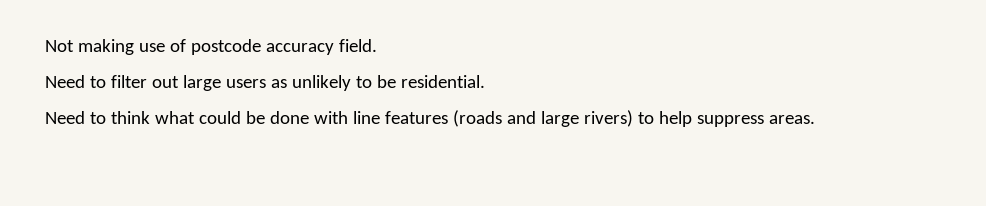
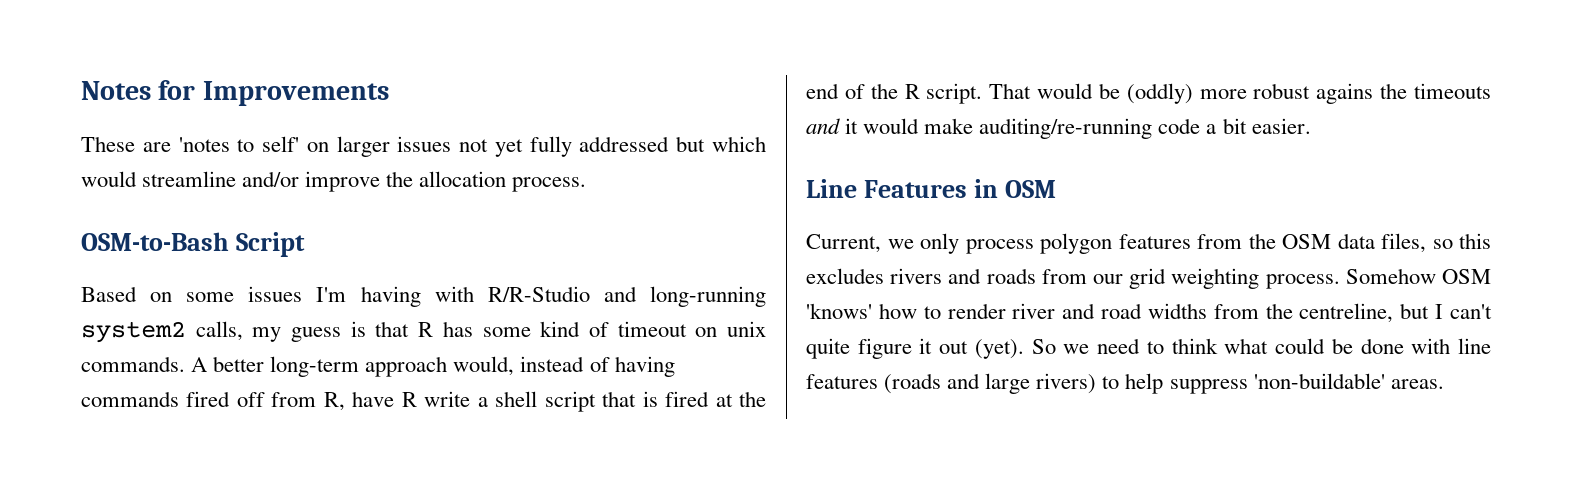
- Not making use of postcode accuracy field.
- Need to filter out large users as unlikely to be residential.
- Need to think what could be done with line features (roads and large rivers) to help suppress areas.
+ Notes for Improvements
+ These are 'notes to self' on larger issues not yet fully addressed but which would streamline and/or improve the allocation process.
+ OSM-to-Bash Script
+ Based on some issues I'm having with R/R-Studio and long-running system2 calls, my guess is that R has some kind of timeout on unix commands. A better long-term approach would, instead of having commands fired off from R, have R write a shell script that is fired at the end of the R script. That would be (oddly) more robust agains the timeouts and it would make auditing/re-running code a bit easier.
+ Line Features in OSM
+ Current, we only process polygon features from the OSM data files, so this excludes rivers and roads from our grid weighting process. Somehow OSM 'knows' how to render river and road widths from the centreline, but I can't quite figure it out (yet). So we need to think what could be done with line features (roads and large rivers) to help suppress 'non-buildable' areas.

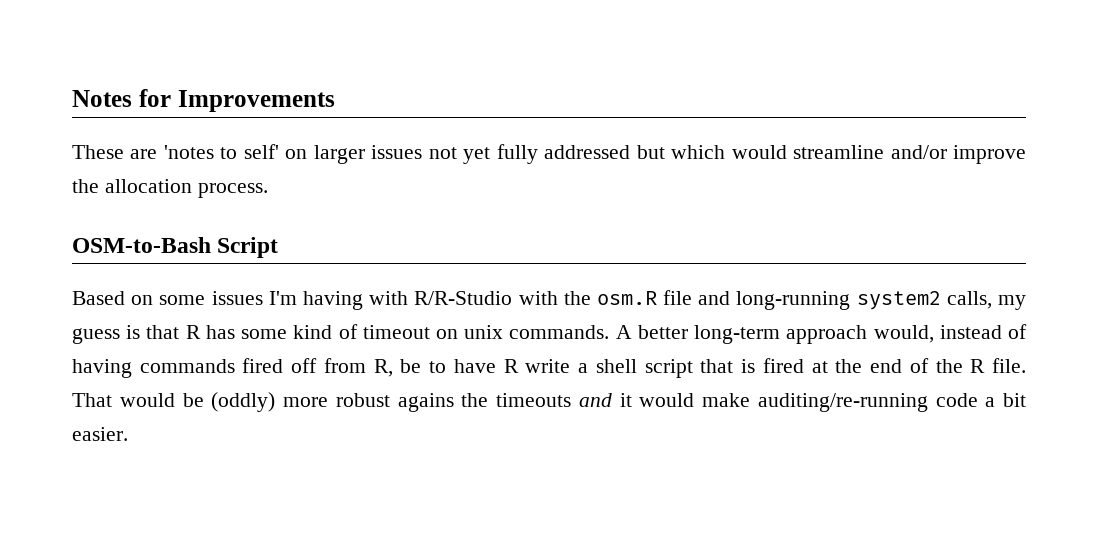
- Based on some issues I'm having with R/R-Studio and long-running system2 calls, my guess is that R has some kind of timeout on unix commands.
+ Based on some issues I'm having with R/R-Studio with the osm.R file and long-running system2 calls, my guess is that R has some kind of timeout on unix commands.
- A better long-term approach would, instead of having commands fired off from R, have R write a shell script that is fired at the end of the R script.
+ A better long-term approach would, instead of having commands fired off from R, be to have R write a shell script that is fired at the end of the R file.
- Line Features in OSM
- Current, we only process polygon features from the OSM data files, so this excludes rivers and roads from our grid weighting process. Somehow OSM 'knows' how to render river and road widths from the centreline, but I can't quite figure it out (yet). So we need to think what could be done with line features (roads and large rivers) to help suppress 'non-buildable' areas.

